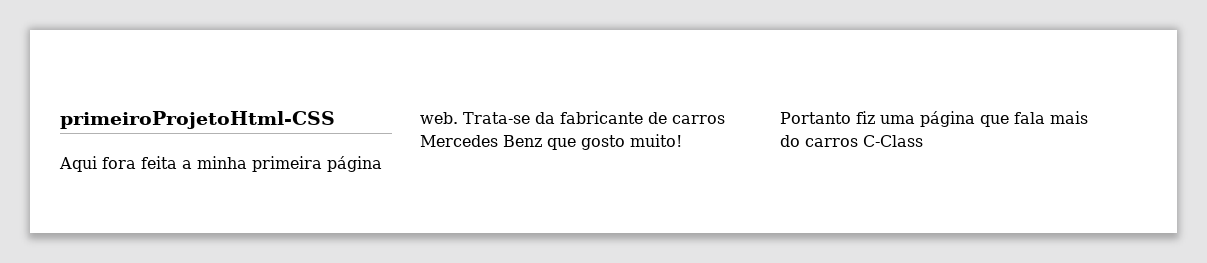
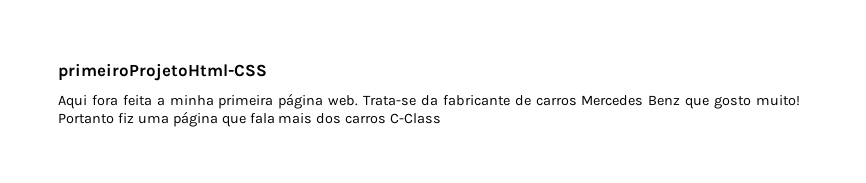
- Portanto fiz uma página que fala mais do carros C-Class
+ Portanto fiz uma página que fala mais dos carros C-Class

